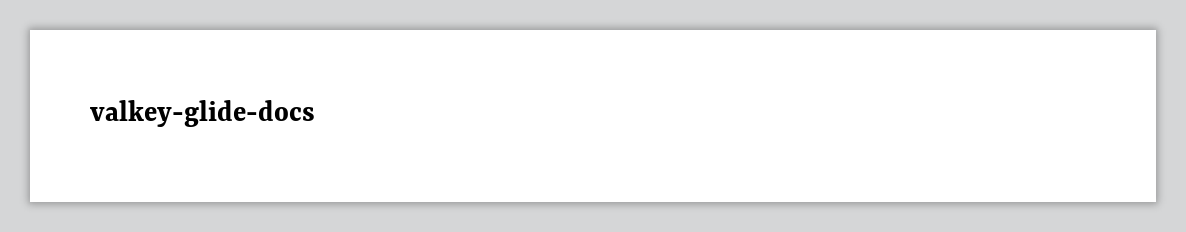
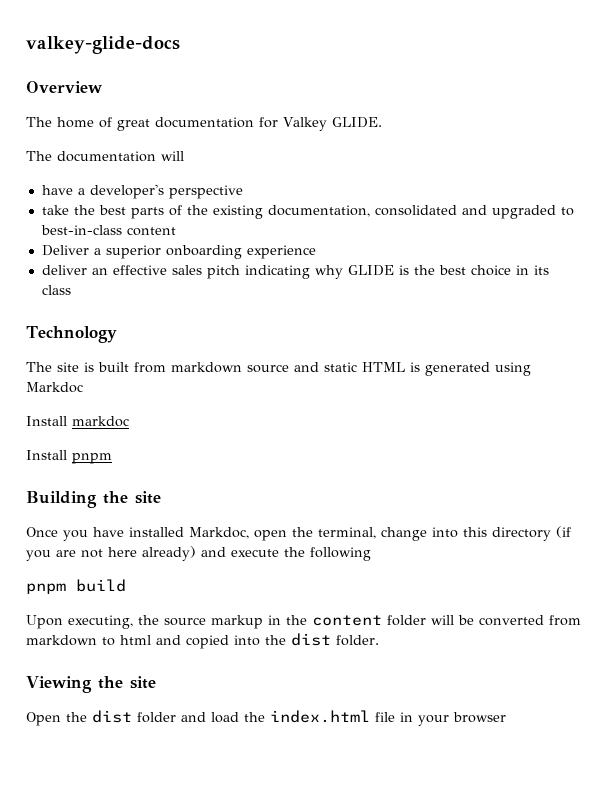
+ Overview
+ The home of great documentation for Valkey GLIDE.
+ The documentation will
+ have a developer's perspective
+ take the best parts of the existing documentation, consolidated and upgraded to best-in-class content
+ Deliver a superior onboarding experience
+ deliver an effective sales pitch indicating why GLIDE is the best choice in its class
+ Technology
+ The site is built from markdown source and static HTML is generated using Markdoc
+ Install markdoc
+ Install pnpm
+ Building the site
+ Once you have installed Markdoc, open the terminal, change into this directory (if you are not here already) and execute the following
+ pnpm build
+ Upon executing, the source markup in the content folder will be converted from markdown to html and copied into the dist folder.
+ Viewing the site
+ Open the dist folder and load the index.html file in your browser

